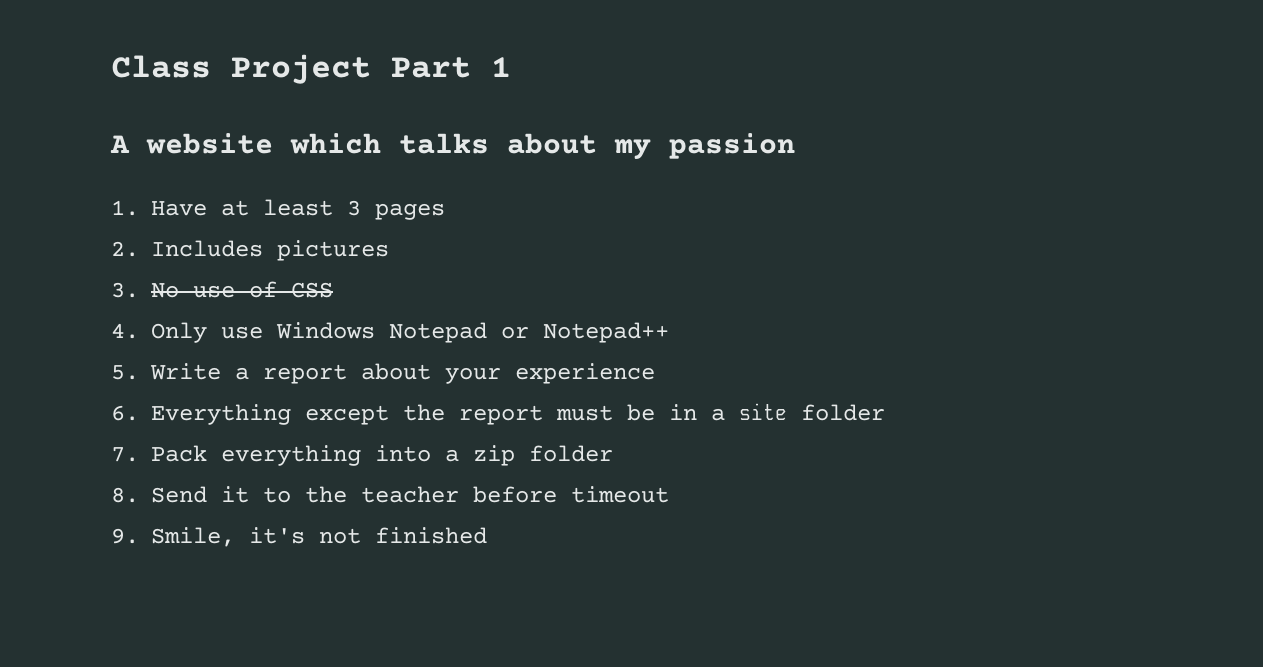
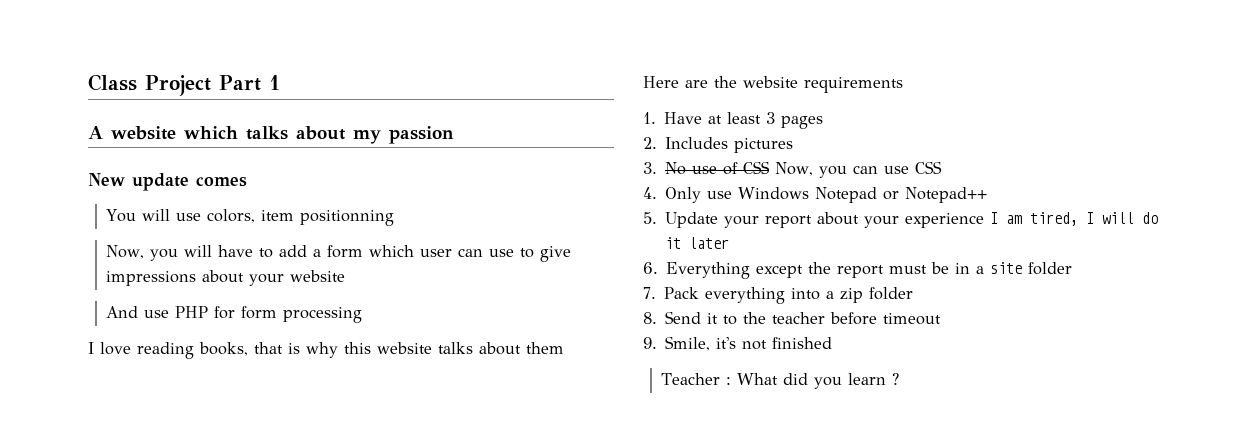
+ New update comes
+ You will use colors, item positionning
+ Now, you will have to add a form which user can use to give impressions about your website
+ And use PHP for form processing
+ I love reading books, that is why this website talks about them
+ Here are the website requirements
- 3. No use of CSS
+ 3. No use of CSS Now, you can use CSS
- 5. Write a report about your experience
+ 5. Update your report about your experience I am tired, I will do it later
+ Teacher : What did you learn ?

